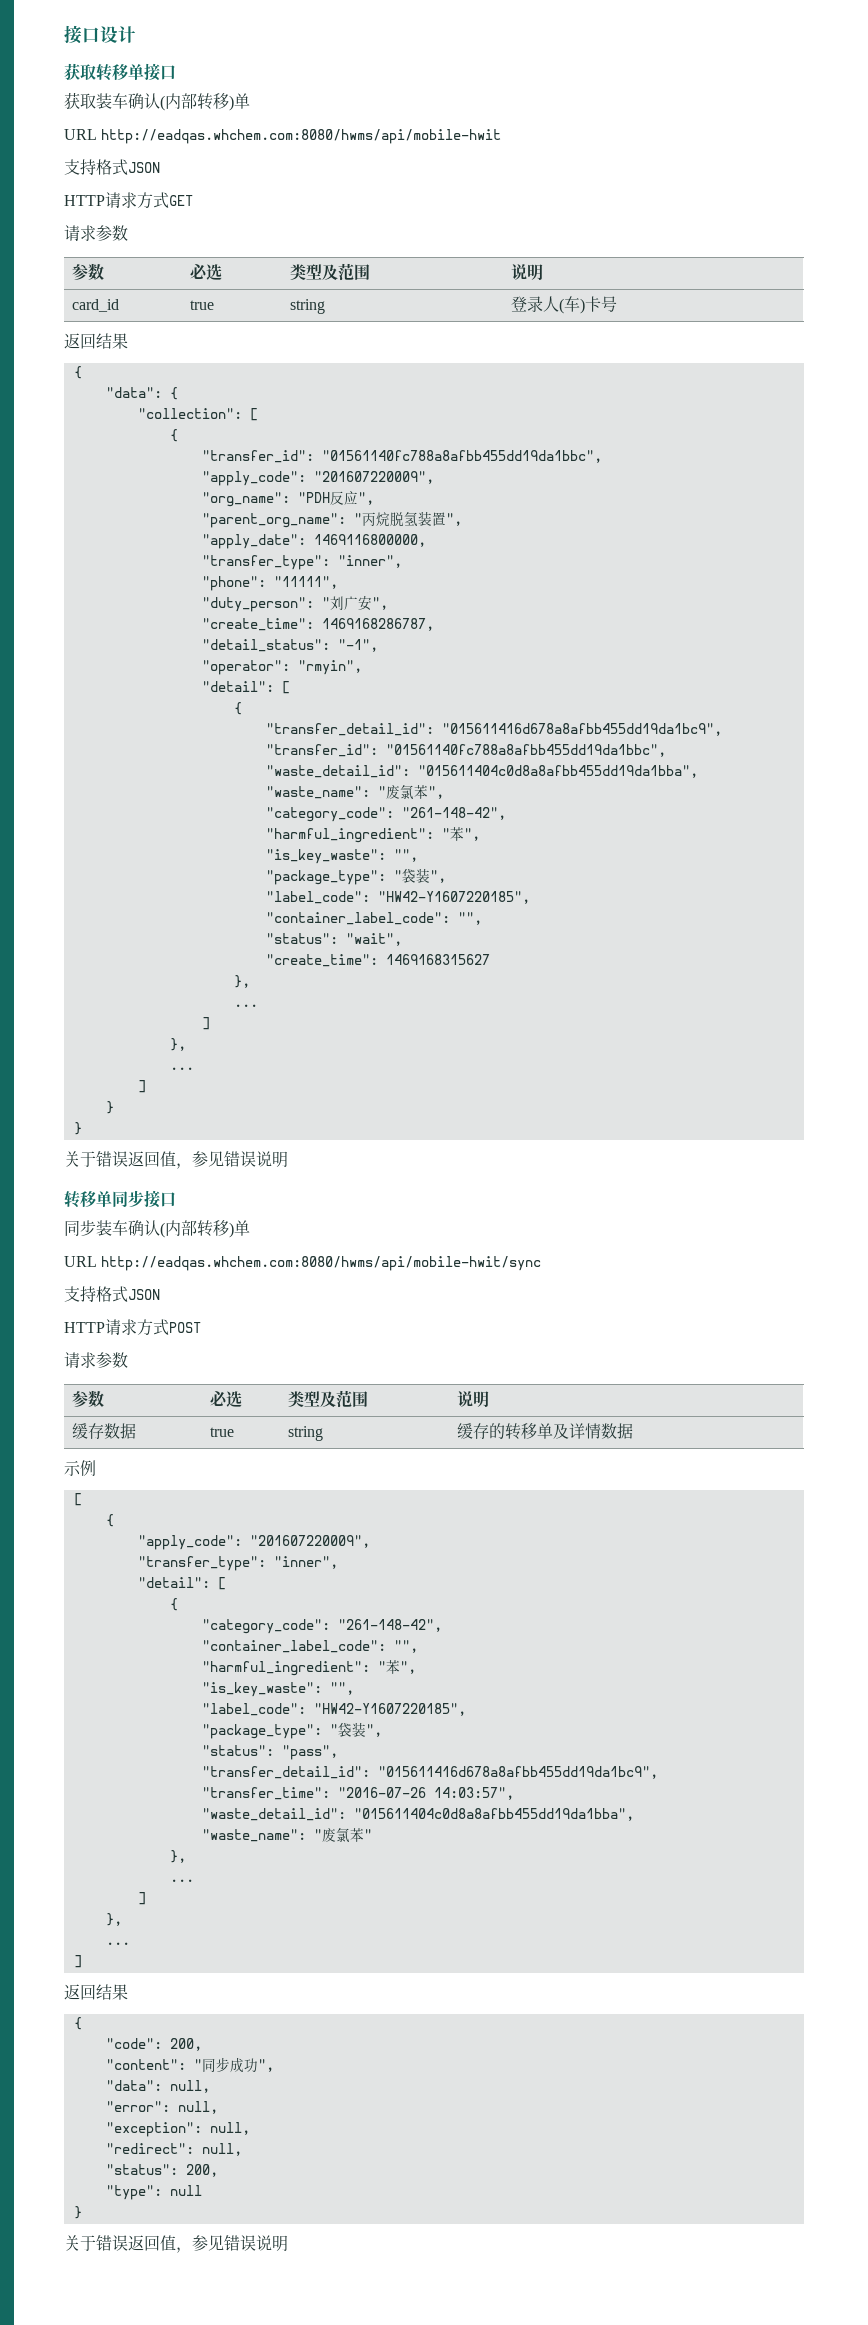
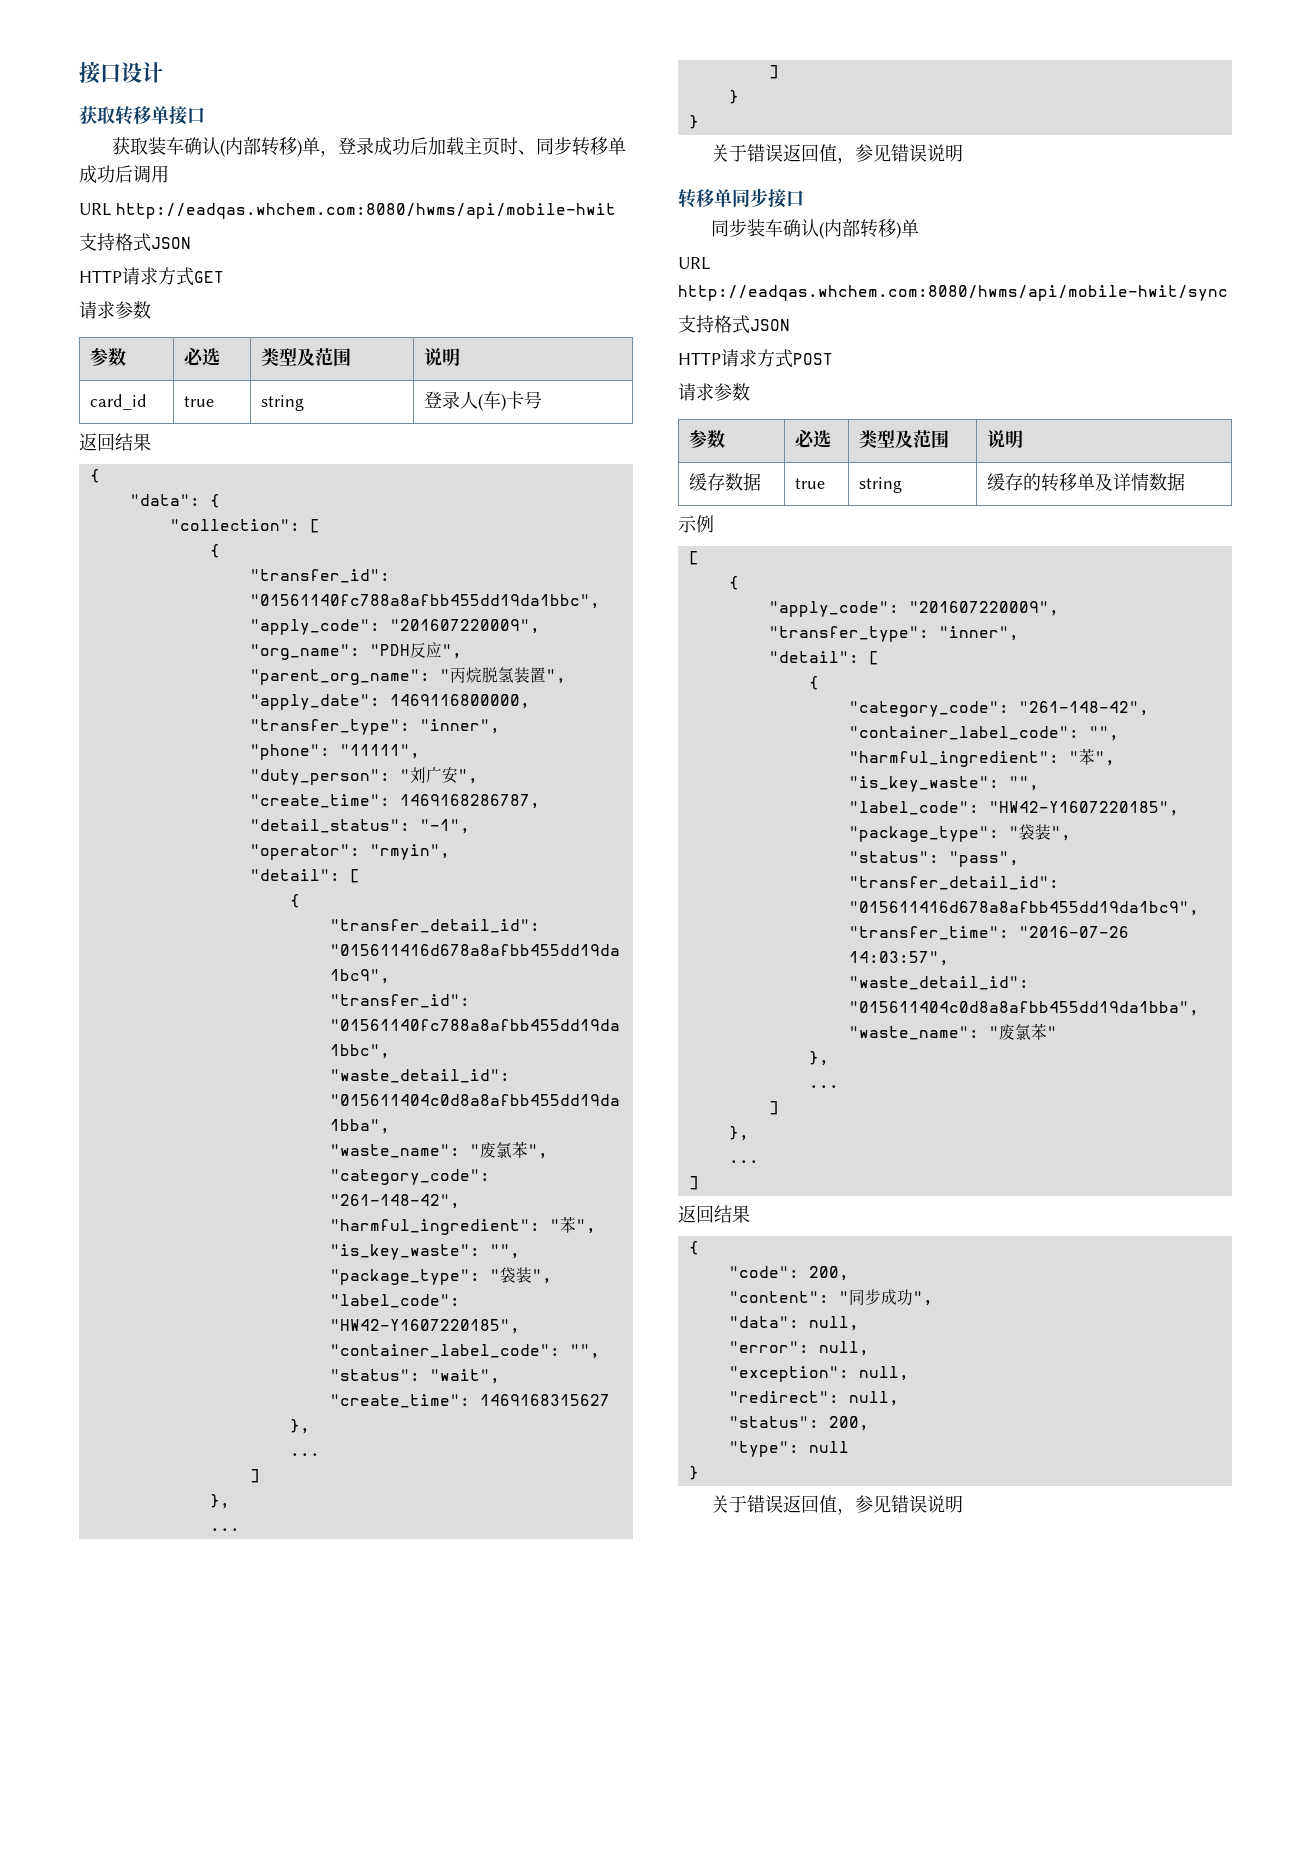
- 获取装车确认(内部转移)单
+ 获取装车确认(内部转移)单，登录成功后加载主页时、同步转移单成功后调用

